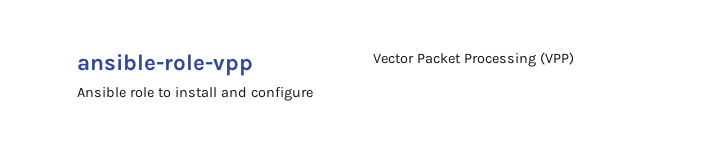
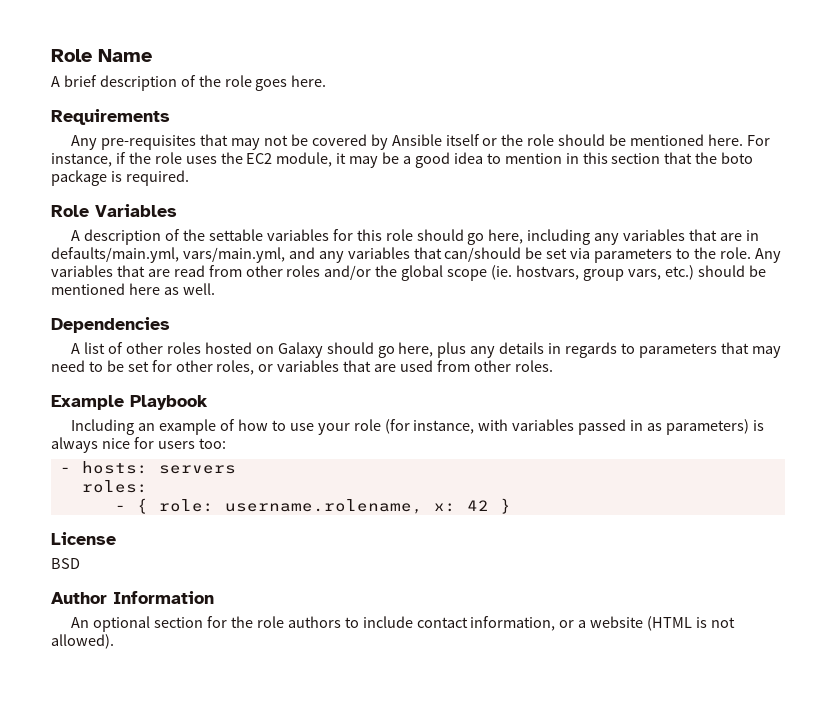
- ansible-role-vpp
- Ansible role to install and configure Vector Packet Processing (VPP)
+ Role Name
+ A brief description of the role goes here.
+ Requirements
+ Any pre-requisites that may not be covered by Ansible itself or the role should be mentioned here. For instance, if the role uses the EC2 module, it may be a good idea to mention in this section that the boto package is required.
+ Role Variables
+ A description of the settable variables for this role should go here, including any variables that are in defaults/main.yml, vars/main.yml, and any variables that can/should be set via parameters to the role. Any variables that are read from other roles and/or the global scope (ie. hostvars, group vars, etc.) should be mentioned here as well.
+ Dependencies
+ A list of other roles hosted on Galaxy should go here, plus any details in regards to parameters that may need to be set for other roles, or variables that are used from other roles.
+ Example Playbook
+ Including an example of how to use your role (for instance, with variables passed in as parameters) is always nice for users too:
+ - hosts: servers
+ roles:
+ - { role: username.rolename, x: 42 }
+ License
+ BSD
+ Author Information
+ An optional section for the role authors to include contact information, or a website (HTML is not allowed).

